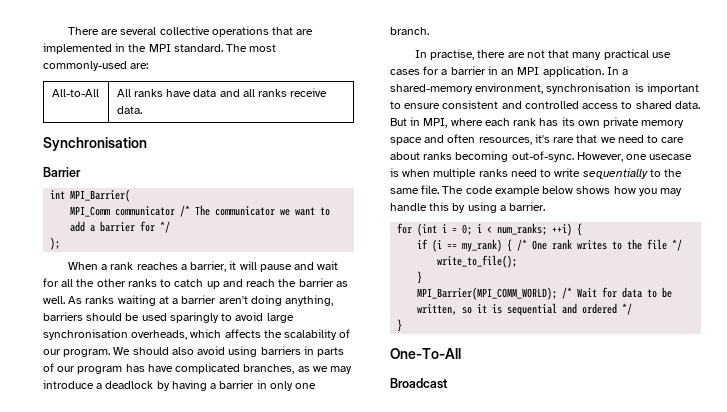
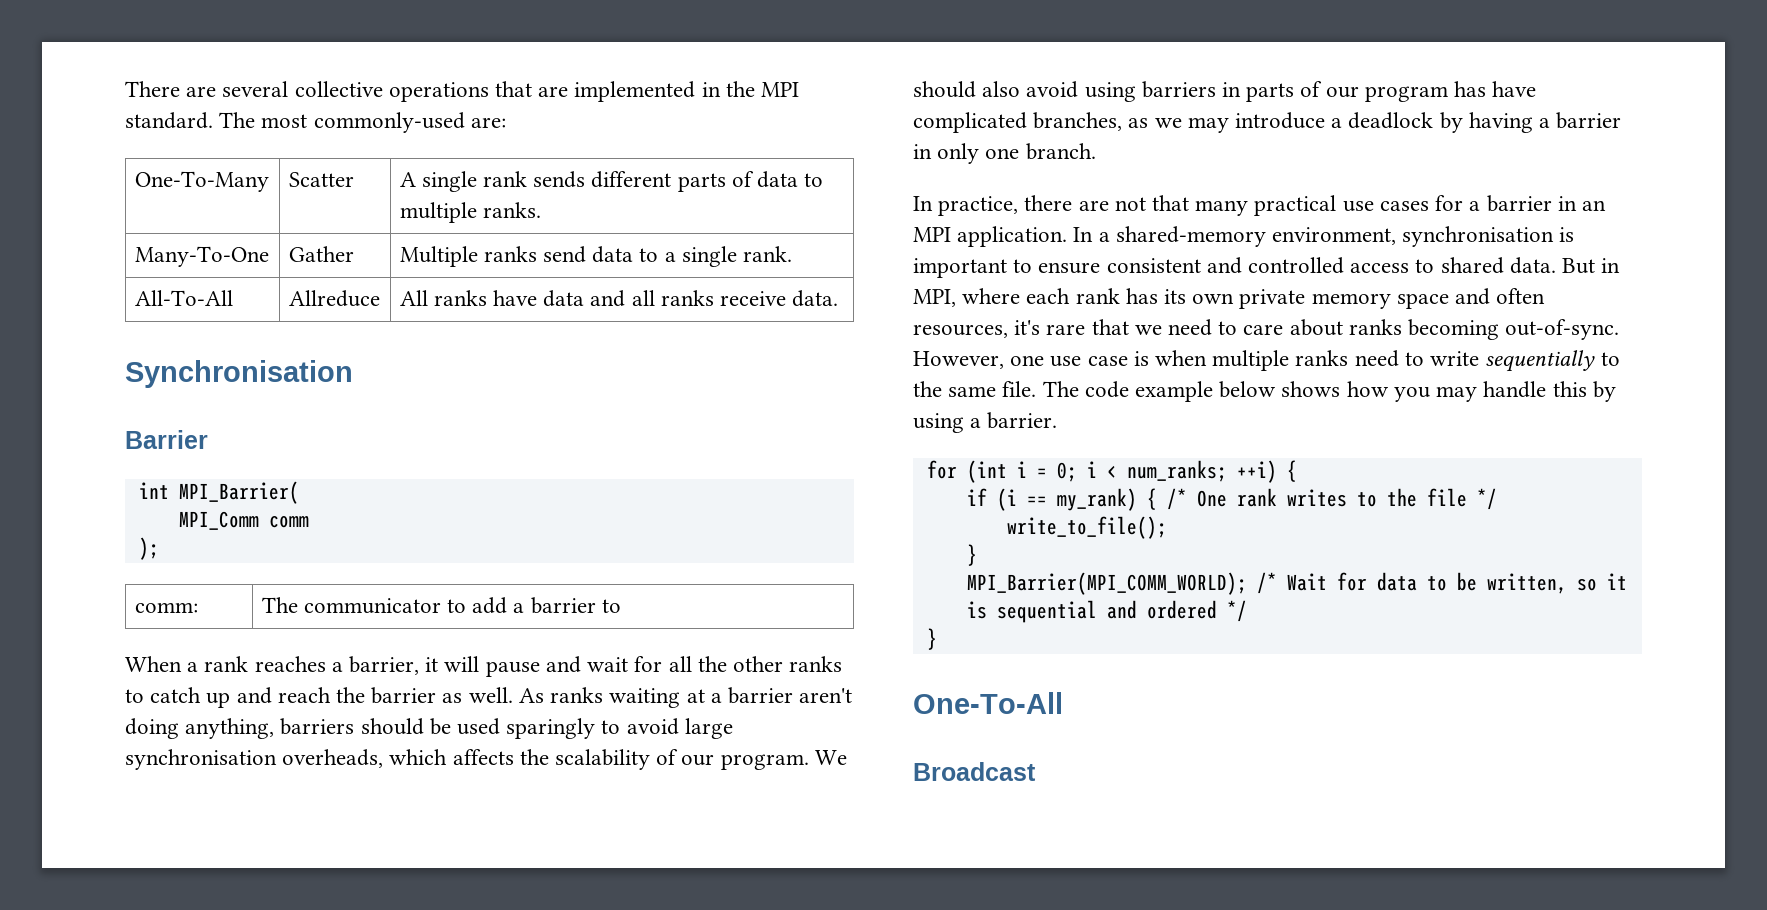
- All-to-All | All ranks have data and all ranks receive data.
+ One-To-Many | Scatter | A single rank sends different parts of data to multiple ranks.
+ Many-To-One | Gather | Multiple ranks send data to a single rank.
+ All-To-All | Allreduce | All ranks have data and all ranks receive data.
- MPI_Comm communicator /* The communicator we want to add a barrier for */
+ MPI_Comm comm
  );
+ comm: | The communicator to add a barrier to
- In practise, there are not that many practical use cases for a barrier in an MPI application.
+ In practice, there are not that many practical use cases for a barrier in an MPI application.
- However, one usecase is when multiple ranks need to write sequentially to the same file.
+ However, one use case is when multiple ranks need to write sequentially to the same file.

